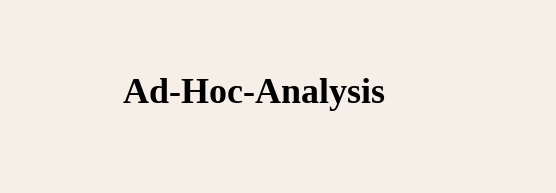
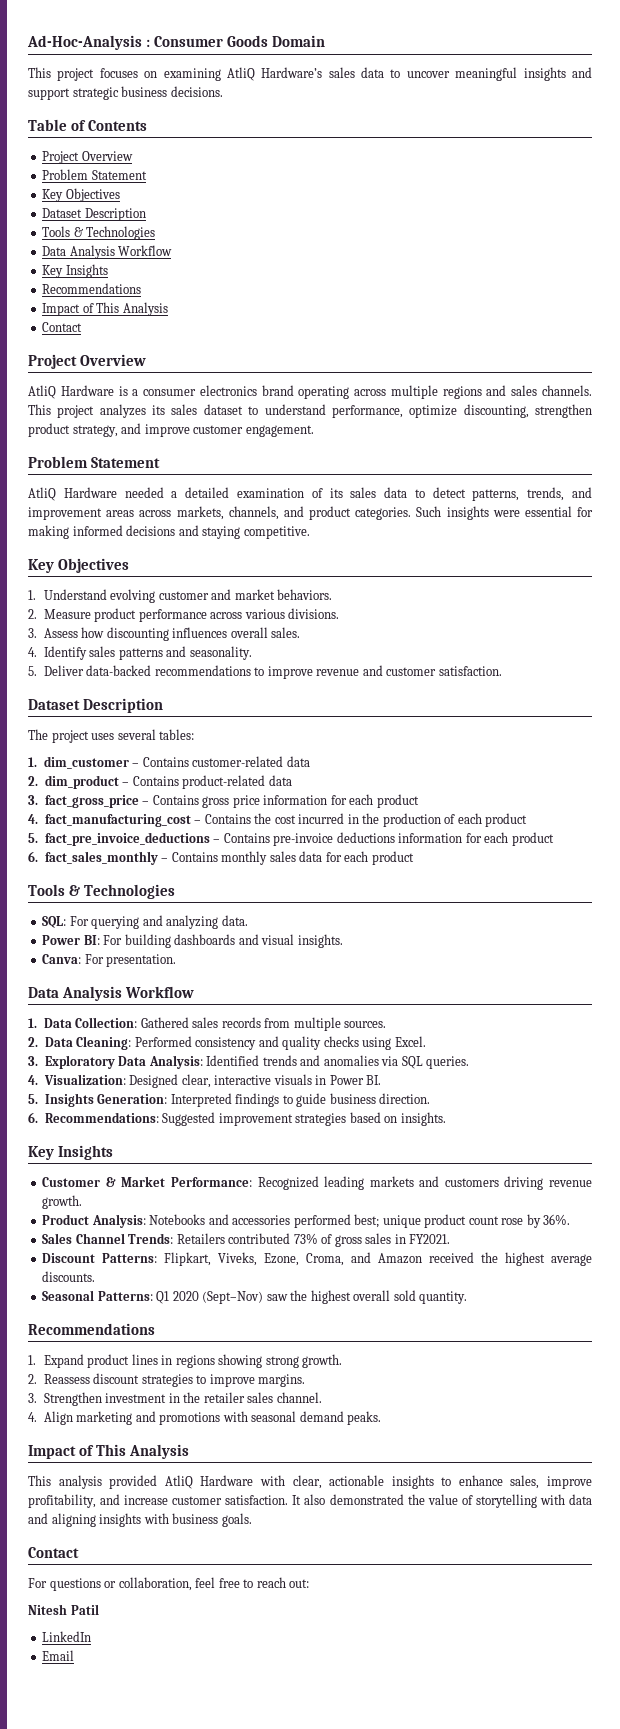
- Ad-Hoc-Analysis
+ Ad-Hoc-Analysis : Consumer Goods Domain
+ This project focuses on examining AtliQ Hardware’s sales data to uncover meaningful insights and support strategic business decisions.
+ Table of Contents
+ Project Overview
+ Problem Statement
+ Key Objectives
+ Dataset Description
+ Tools & Technologies
+ Data Analysis Workflow
+ Key Insights
+ Recommendations
+ Impact of This Analysis
+ Contact
+ Project Overview
+ AtliQ Hardware is a consumer electronics brand operating across multiple regions and sales channels. This project analyzes its sales dataset to understand performance, optimize discounting, strengthen product strategy, and improve customer engagement.
+ Problem Statement
+ AtliQ Hardware needed a detailed examination of its sales data to detect patterns, trends, and improvement areas across markets, channels, and product categories. Such insights were essential for making informed decisions and staying competitive.
+ Key Objectives
+ 1. Understand evolving customer and market behaviors.
+ 2. Measure product performance across various divisions.
+ 3. Assess how discounting influences overall sales.
+ 4. Identify sales patterns and seasonality.
+ 5. Deliver data-backed recommendations to improve revenue and customer satisfaction.
+ Dataset Description
+ The project uses several tables:
+ 1. dim_customer – Contains customer-related data
+ 2. dim_product – Contains product-related data
+ 3. fact_gross_price – Contains gross price information for each product
+ 4. fact_manufacturing_cost – Contains the cost incurred in the production of each product
+ 5. fact_pre_invoice_deductions – Contains pre-invoice deductions information for each product
+ 6. fact_sales_monthly – Contains monthly sales data for each product
+ Tools & Technologies
+ SQL: For querying and analyzing data.
+ Power BI: For building dashboards and visual insights.
+ Canva: For presentation.
+ Data Analysis Workflow
+ 1. Data Collection: Gathered sales records from multiple sources.
+ 2. Data Cleaning: Performed consistency and quality checks using Excel.
+ 3. Exploratory Data Analysis: Identified trends and anomalies via SQL queries.
+ 4. Visualization: Designed clear, interactive visuals in Power BI.
+ 5. Insights Generation: Interpreted findings to guide business direction.
+ 6. Recommendations: Suggested improvement strategies based on insights.
+ Key Insights
+ Customer & Market Performance: Recognized leading markets and customers driving revenue growth.
+ Product Analysis: Notebooks and accessories performed best; unique product count rose by 36%.
+ Sales Channel Trends: Retailers contributed 73% of gross sales in FY2021.
+ Discount Patterns: Flipkart, Viveks, Ezone, Croma, and Amazon received the highest average discounts.
+ Seasonal Patterns: Q1 2020 (Sept–Nov) saw the highest overall sold quantity.
+ Recommendations
+ 1. Expand product lines in regions showing strong growth.
+ 2. Reassess discount strategies to improve margins.
+ 3. Strengthen investment in the retailer sales channel.
+ 4. Align marketing and promotions with seasonal demand peaks.
+ Impact of This Analysis
+ This analysis provided AtliQ Hardware with clear, actionable insights to enhance sales, improve profitability, and increase customer satisfaction. It also demonstrated the value of storytelling with data and aligning insights with business goals.
+ Contact
+ For questions or collaboration, feel free to reach out:
+ Nitesh Patil
+ LinkedIn
+ Email

